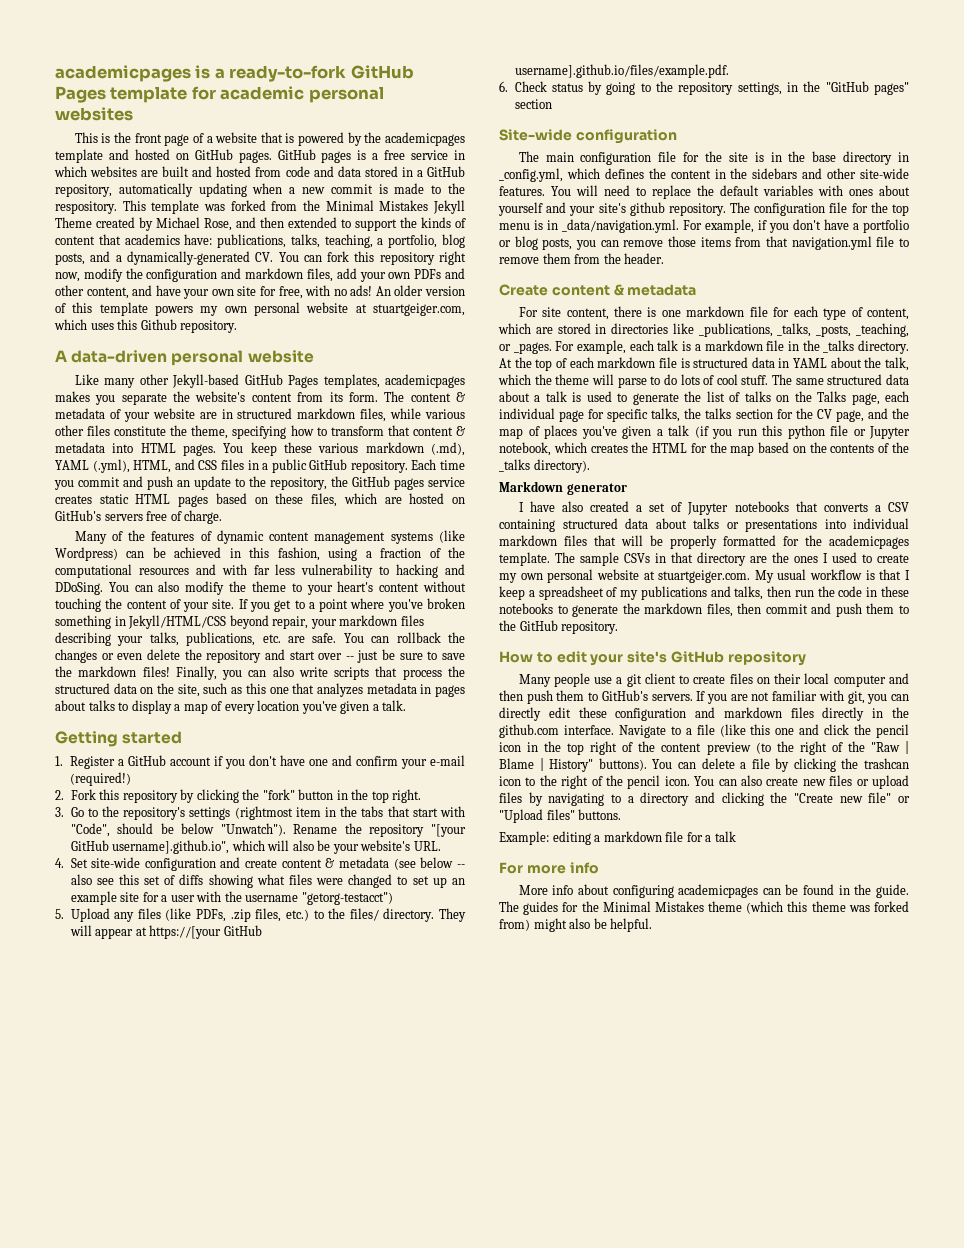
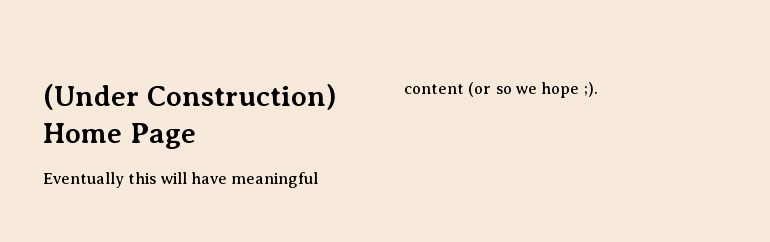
- academicpages is a ready-to-fork GitHub Pages template for academic personal websites
- This is the front page of a website that is powered by the academicpages template and hosted on GitHub pages. GitHub pages is a free service in which websites are built and hosted from code and data stored in a GitHub repository, automatically updating when a new commit is made to the respository. This template was forked from the Minimal Mistakes Jekyll Theme created by Michael Rose, and then extended to support the kinds of content that academics have: publications, talks, teaching, a portfolio, blog posts, and a dynamically-generated CV. You can fork this repository right now, modify the configuration and markdown files, add your own PDFs and other content, and have your own site for free, with no ads! An older version of this template powers my own personal website at stuartgeiger.com, which uses this Github repository.
- A data-driven personal website
- Like many other Jekyll-based GitHub Pages templates, academicpages makes you separate the website's content from its form. The content & metadata of your website are in structured markdown files, while various other files constitute the theme, specifying how to transform that content & metadata into HTML pages. You keep these various markdown (.md), YAML (.yml), HTML, and CSS files in a public GitHub repository. Each time you commit and push an update to the repository, the GitHub pages service creates static HTML pages based on these files, which are hosted on GitHub's servers free of charge.
- Many of the features of dynamic content management systems (like Wordpress) can be achieved in this fashion, using a fraction of the computational resources and with far less vulnerability to hacking and DDoSing. You can also modify the theme to your heart's content without touching the content of your site. If you get to a point where you've broken something in Jekyll/HTML/CSS beyond repair, your markdown files describing your talks, publications, etc. are safe. You can rollback the changes or even delete the repository and start over -- just be sure to save the markdown files! Finally, you can also write scripts that process the structured data on the site, such as this one that analyzes metadata in pages about talks to display a map of every location you've given a talk.
- Getting started
- 1. Register a GitHub account if you don't have one and confirm your e-mail (required!)
- 2. Fork this repository by clicking the "fork" button in the top right.
- 3. Go to the repository's settings (rightmost item in the tabs that start with "Code", should be below "Unwatch"). Rename the repository "[your GitHub username].github.io", which will also be your website's URL.
- 4. Set site-wide configuration and create content & metadata (see below -- also see this set of diffs showing what files were changed to set up an example site for a user with the username "getorg-testacct")
- 5. Upload any files (like PDFs, .zip files, etc.) to the files/ directory. They will appear at https://[your GitHub username].github.io/files/example.pdf.
- 6. Check status by going to the repository settings, in the "GitHub pages" section
- Site-wide configuration
- The main configuration file for the site is in the base directory in _config.yml, which defines the content in the sidebars and other site-wide features. You will need to replace the default variables with ones about yourself and your site's github repository. The configuration file for the top menu is in _data/navigation.yml. For example, if you don't have a portfolio or blog posts, you can remove those items from that navigation.yml file to remove them from the header.
- Create content & metadata
- For site content, there is one markdown file for each type of content, which are stored in directories like _publications, _talks, _posts, _teaching, or _pages. For example, each talk is a markdown file in the _talks directory. At the top of each markdown file is structured data in YAML about the talk, which the theme will parse to do lots of cool stuff. The same structured data about a talk is used to generate the list of talks on the Talks page, each individual page for specific talks, the talks section for the CV page, and the map of places you've given a talk (if you run this python file or Jupyter notebook, which creates the HTML for the map based on the contents of the _talks directory).
- Markdown generator
- I have also created a set of Jupyter notebooks that converts a CSV containing structured data about talks or presentations into individual markdown files that will be properly formatted for the academicpages template. The sample CSVs in that directory are the ones I used to create my own personal website at stuartgeiger.com. My usual workflow is that I keep a spreadsheet of my publications and talks, then run the code in these notebooks to generate the markdown files, then commit and push them to the GitHub repository.
- How to edit your site's GitHub repository
- Many people use a git client to create files on their local computer and then push them to GitHub's servers. If you are not familiar with git, you can directly edit these configuration and markdown files directly in the github.com interface. Navigate to a file (like this one and click the pencil icon in the top right of the content preview (to the right of the "Raw | Blame | History" buttons). You can delete a file by clicking the trashcan icon to the right of the pencil icon. You can also create new files or upload files by navigating to a directory and clicking the "Create new file" or "Upload files" buttons.
- Example: editing a markdown file for a talk
- For more info
- More info about configuring academicpages can be found in the guide. The guides for the Minimal Mistakes theme (which this theme was forked from) might also be helpful.
+ (Under Construction) Home Page
+ Eventually this will have meaningful content (or so we hope ;).

